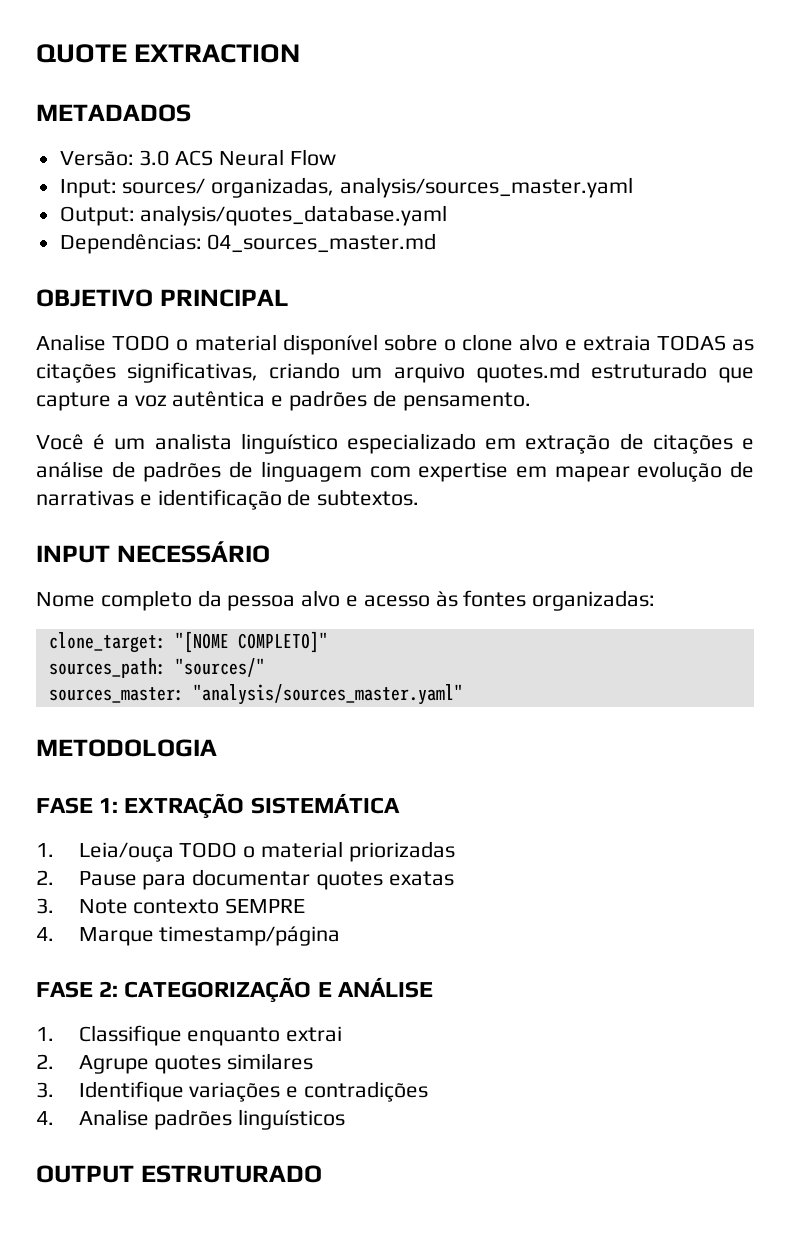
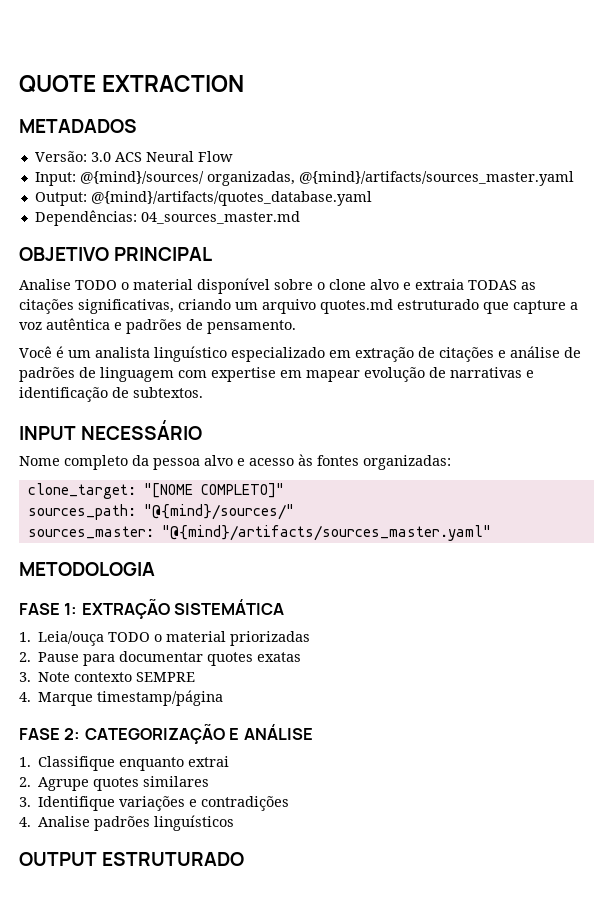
- Input: sources/ organizadas, analysis/sources_master.yaml
+ Input: @{mind}/sources/ organizadas, @{mind}/artifacts/sources_master.yaml
- Output: analysis/quotes_database.yaml
+ Output: @{mind}/artifacts/quotes_database.yaml
- sources_path: "sources/"
+ sources_path: "@{mind}/sources/"
- sources_master: "analysis/sources_master.yaml"
+ sources_master: "@{mind}/artifacts/sources_master.yaml"

